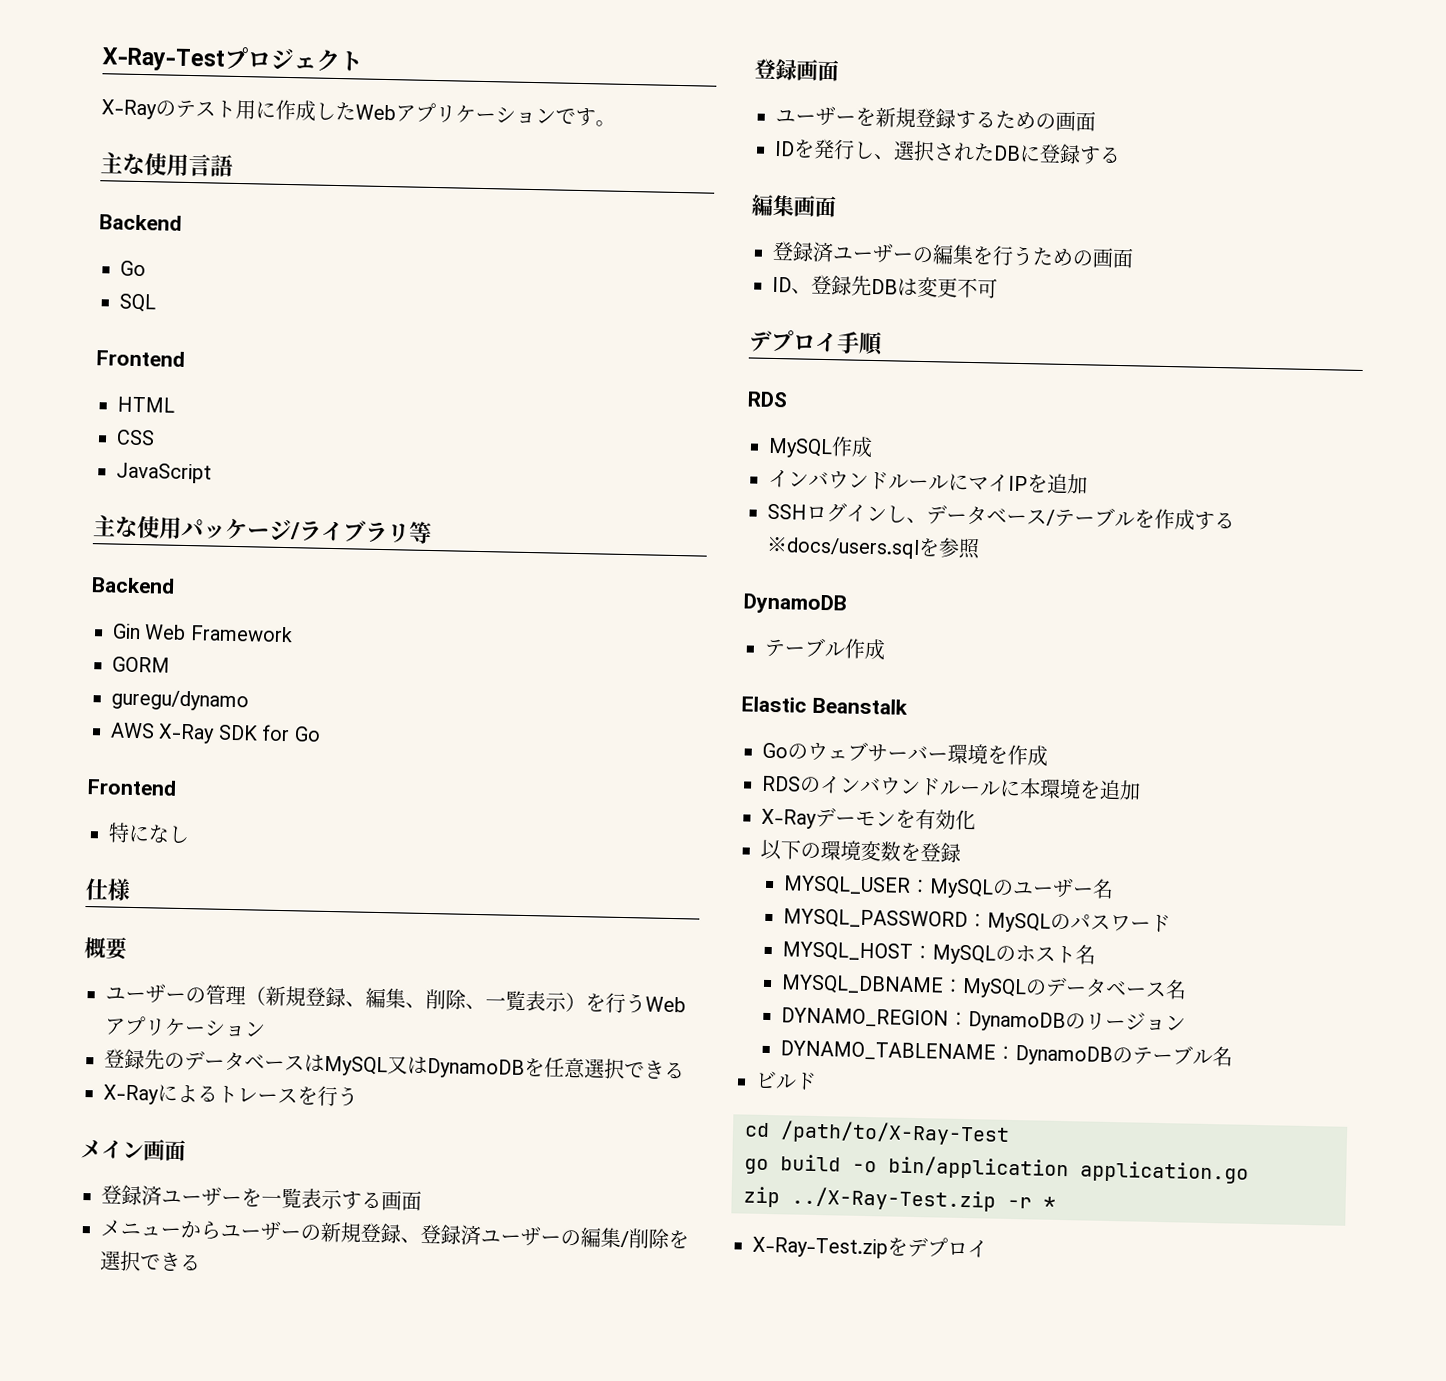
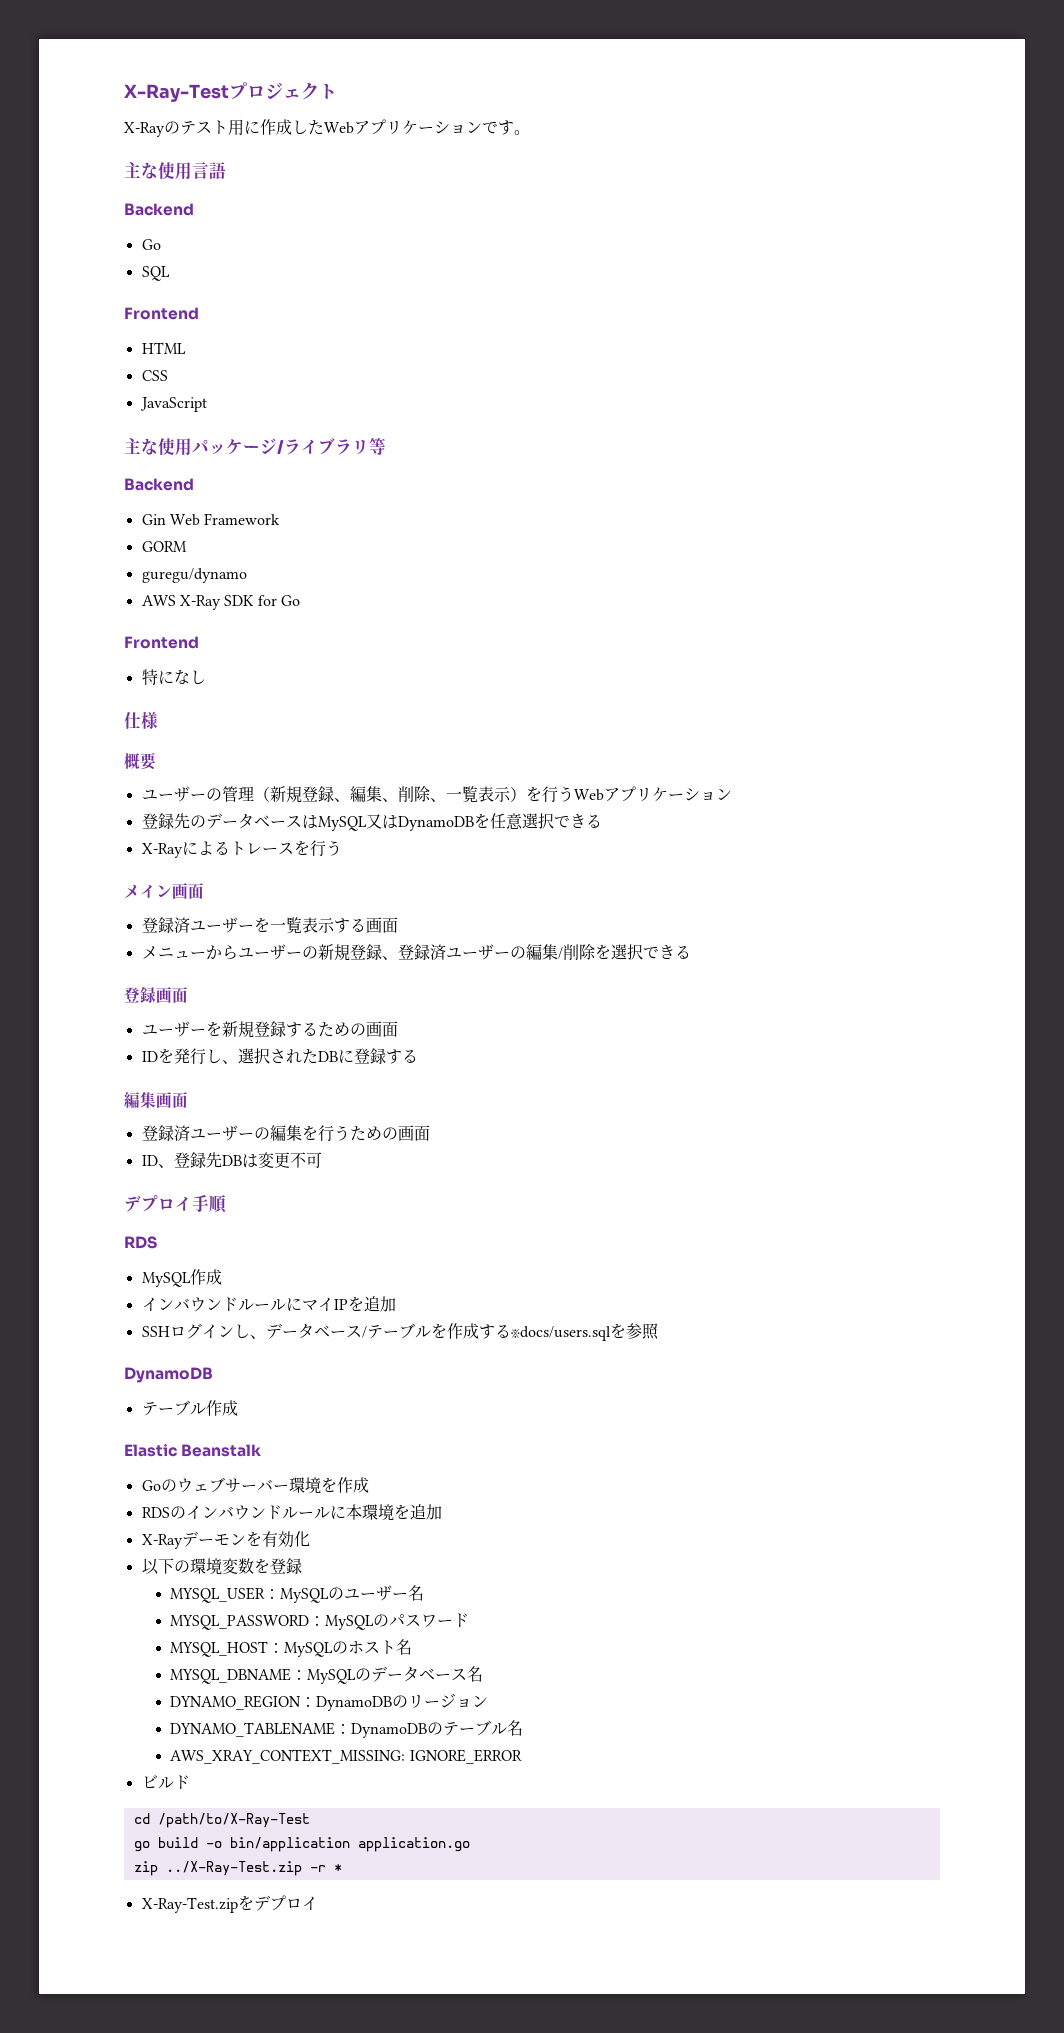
+ AWS_XRAY_CONTEXT_MISSING: IGNORE_ERROR

